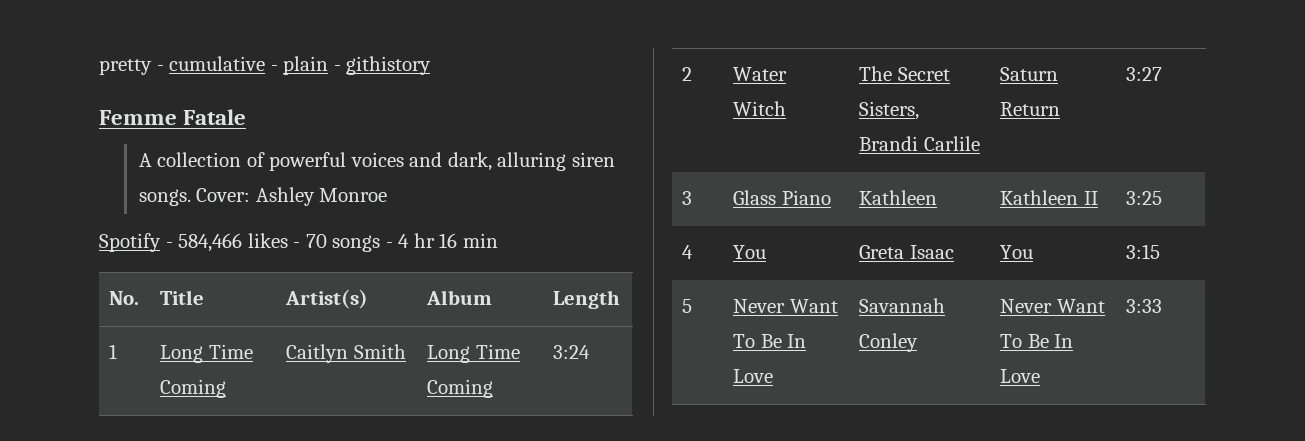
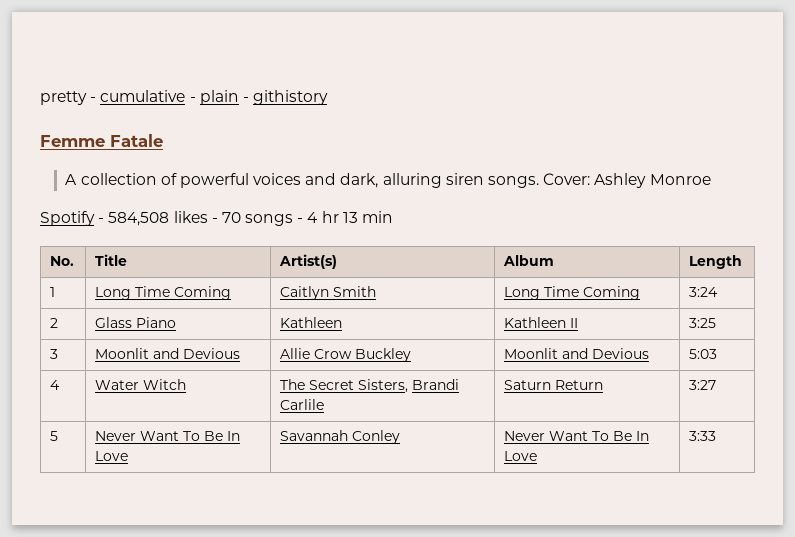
- Spotify - 584,466 likes - 70 songs - 4 hr 16 min
+ Spotify - 584,508 likes - 70 songs - 4 hr 13 min
- 2 | Water Witch | The Secret Sisters, Brandi Carlile | Saturn Return | 3:27
+ 2 | Glass Piano | Kathleen | Kathleen II | 3:25
+ 3 | Moonlit and Devious | Allie Crow Buckley | Moonlit and Devious | 5:03
+ 4 | Water Witch | The Secret Sisters, Brandi Carlile | Saturn Return | 3:27
- 3 | Glass Piano | Kathleen | Kathleen II | 3:25
- 4 | You | Greta Isaac | You | 3:15

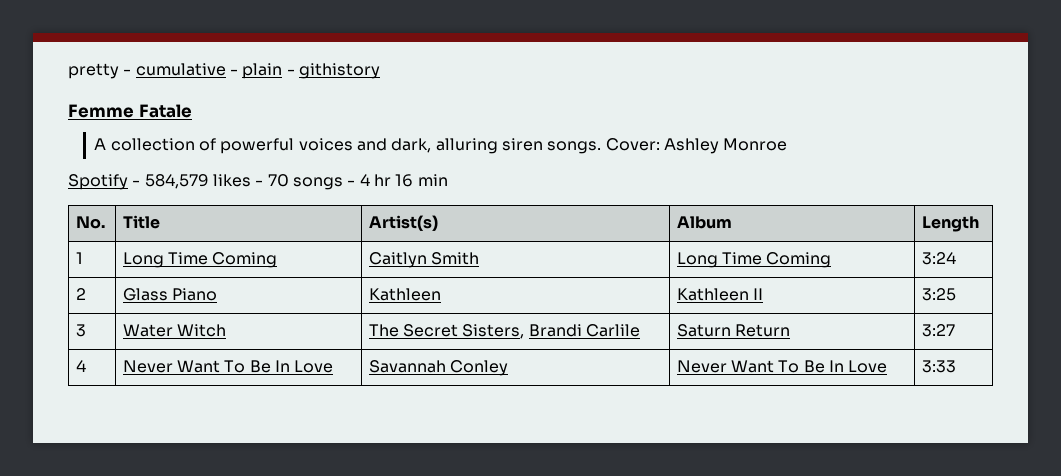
- Spotify - 584,508 likes - 70 songs - 4 hr 13 min
+ Spotify - 584,579 likes - 70 songs - 4 hr 16 min
- 3 | Moonlit and Devious | Allie Crow Buckley | Moonlit and Devious | 5:03
- 4 | Water Witch | The Secret Sisters, Brandi Carlile | Saturn Return | 3:27
+ 3 | Water Witch | The Secret Sisters, Brandi Carlile | Saturn Return | 3:27
- 5 | Never Want To Be In Love | Savannah Conley | Never Want To Be In Love | 3:33
+ 4 | Never Want To Be In Love | Savannah Conley | Never Want To Be In Love | 3:33

